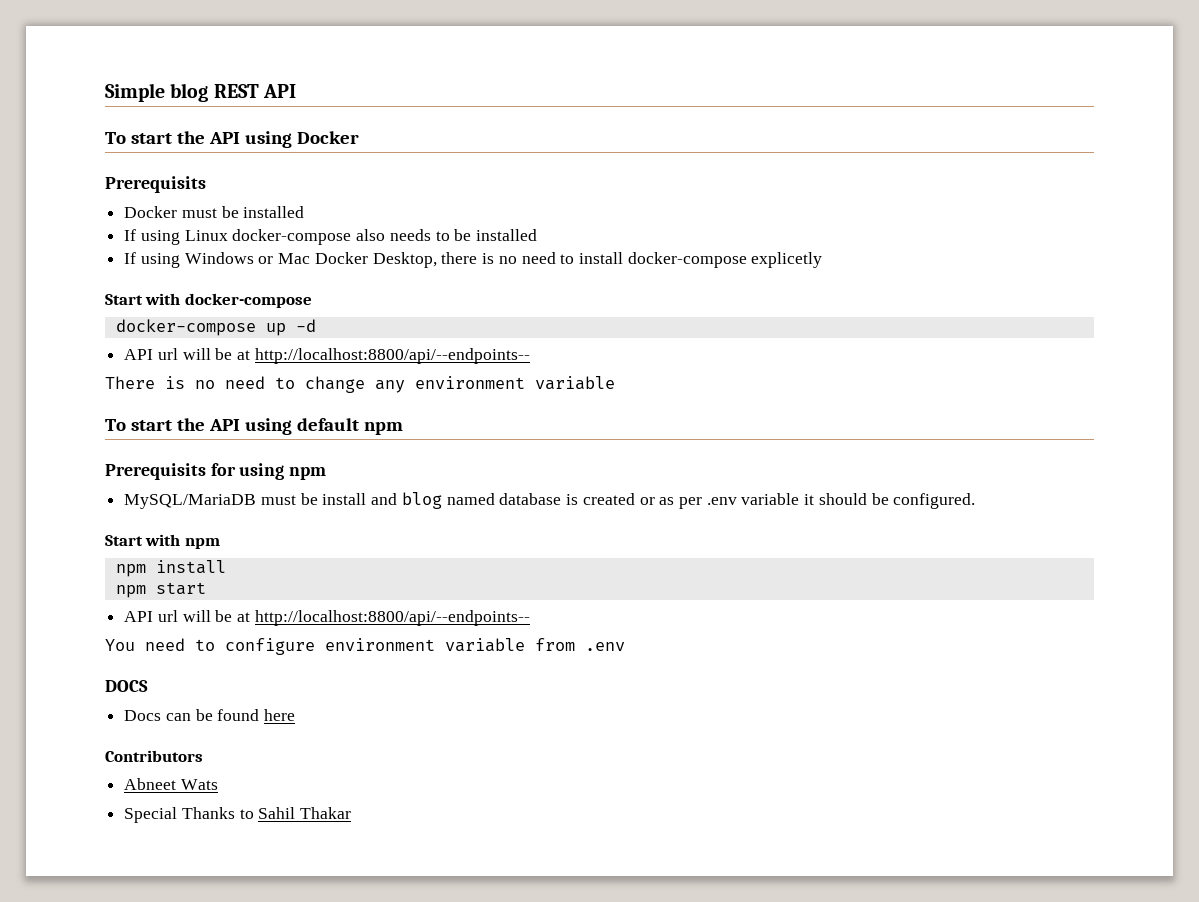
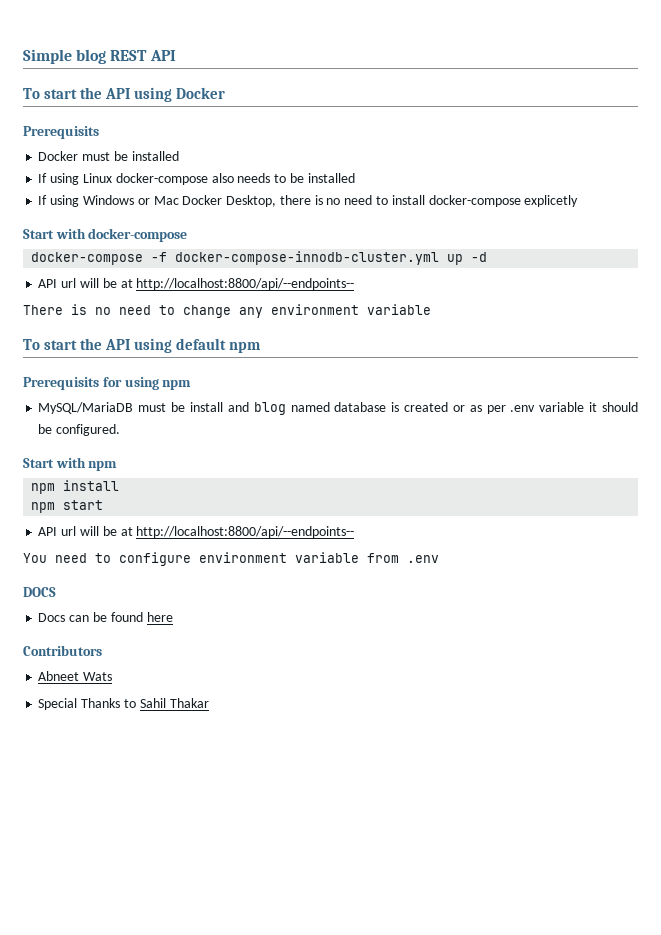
- docker-compose up -d
+ docker-compose -f docker-compose-innodb-cluster.yml up -d

